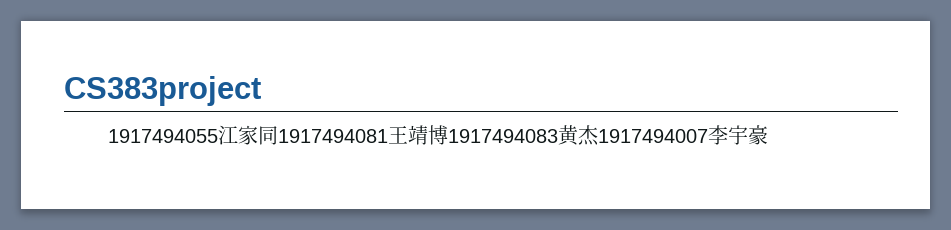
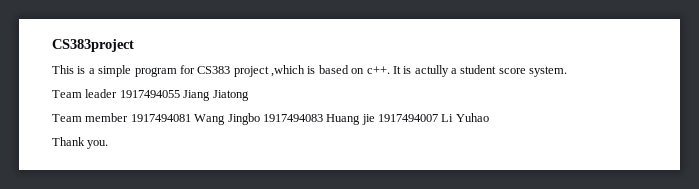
- 1917494055江家同1917494081王靖博1917494083黄杰1917494007李宇豪
+ This is a simple program for CS383 project ,which is based on c++. It is actully a student score system.
+ Team leader 1917494055 Jiang Jiatong
+ Team member 1917494081 Wang Jingbo 1917494083 Huang jie 1917494007 Li Yuhao
+ Thank you.

